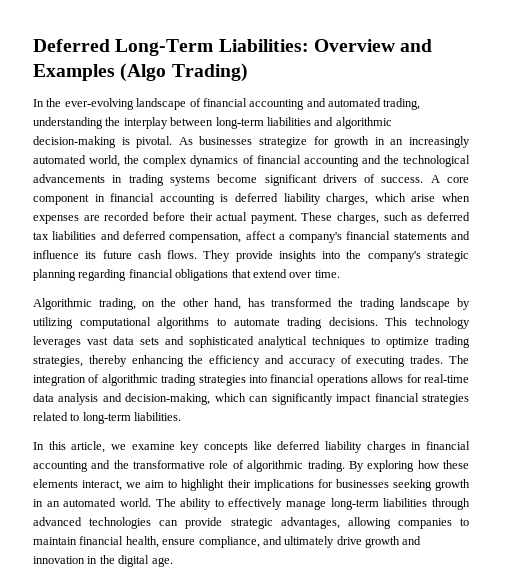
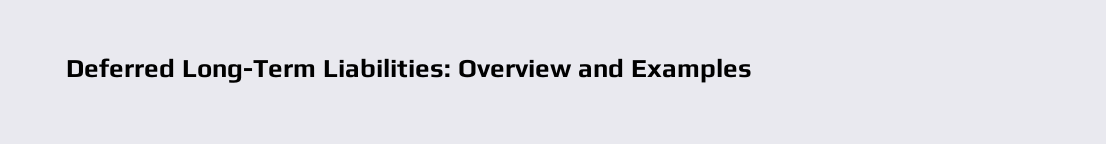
- Deferred Long-Term Liabilities: Overview and Examples (Algo Trading)
- In the ever-evolving landscape of financial accounting and automated trading, understanding the interplay between long-term liabilities and algorithmic decision-making is pivotal. As businesses strategize for growth in an increasingly automated world, the complex dynamics of financial accounting and the technological advancements in trading systems become significant drivers of success. A core component in financial accounting is deferred liability charges, which arise when expenses are recorded before their actual payment. These charges, such as deferred tax liabilities and deferred compensation, affect a company's financial statements and influence its future cash flows. They provide insights into the company's strategic planning regarding financial obligations that extend over time.
- Algorithmic trading, on the other hand, has transformed the trading landscape by utilizing computational algorithms to automate trading decisions. This technology leverages vast data sets and sophisticated analytical techniques to optimize trading strategies, thereby enhancing the efficiency and accuracy of executing trades. The integration of algorithmic trading strategies into financial operations allows for real-time data analysis and decision-making, which can significantly impact financial strategies related to long-term liabilities.
- In this article, we examine key concepts like deferred liability charges in financial accounting and the transformative role of algorithmic trading. By exploring how these elements interact, we aim to highlight their implications for businesses seeking growth in an automated world. The ability to effectively manage long-term liabilities through advanced technologies can provide strategic advantages, allowing companies to maintain financial health, ensure compliance, and ultimately drive growth and innovation in the digital age.
+ Deferred Long-Term Liabilities: Overview and Examples

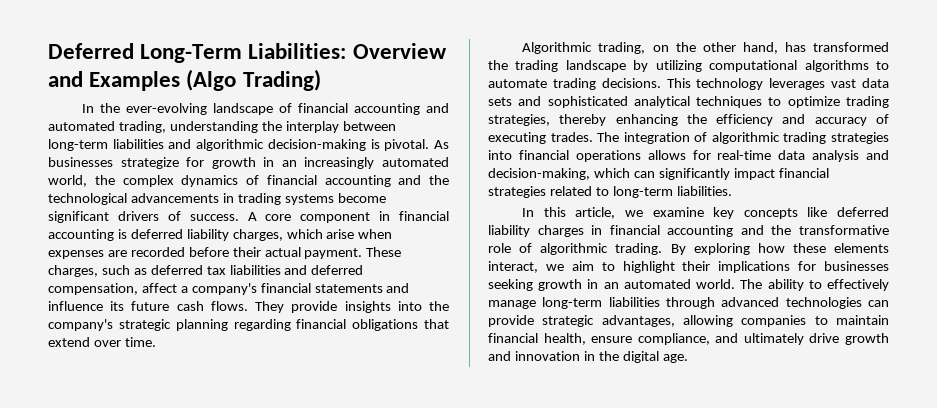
- Deferred Long-Term Liabilities: Overview and Examples
+ Deferred Long-Term Liabilities: Overview and Examples (Algo Trading)
+ In the ever-evolving landscape of financial accounting and automated trading, understanding the interplay between long-term liabilities and algorithmic decision-making is pivotal. As businesses strategize for growth in an increasingly automated world, the complex dynamics of financial accounting and the technological advancements in trading systems become significant drivers of success. A core component in financial accounting is deferred liability charges, which arise when expenses are recorded before their actual payment. These charges, such as deferred tax liabilities and deferred compensation, affect a company's financial statements and influence its future cash flows. They provide insights into the company's strategic planning regarding financial obligations that extend over time.
+ Algorithmic trading, on the other hand, has transformed the trading landscape by utilizing computational algorithms to automate trading decisions. This technology leverages vast data sets and sophisticated analytical techniques to optimize trading strategies, thereby enhancing the efficiency and accuracy of executing trades. The integration of algorithmic trading strategies into financial operations allows for real-time data analysis and decision-making, which can significantly impact financial strategies related to long-term liabilities.
+ In this article, we examine key concepts like deferred liability charges in financial accounting and the transformative role of algorithmic trading. By exploring how these elements interact, we aim to highlight their implications for businesses seeking growth in an automated world. The ability to effectively manage long-term liabilities through advanced technologies can provide strategic advantages, allowing companies to maintain financial health, ensure compliance, and ultimately drive growth and innovation in the digital age.

